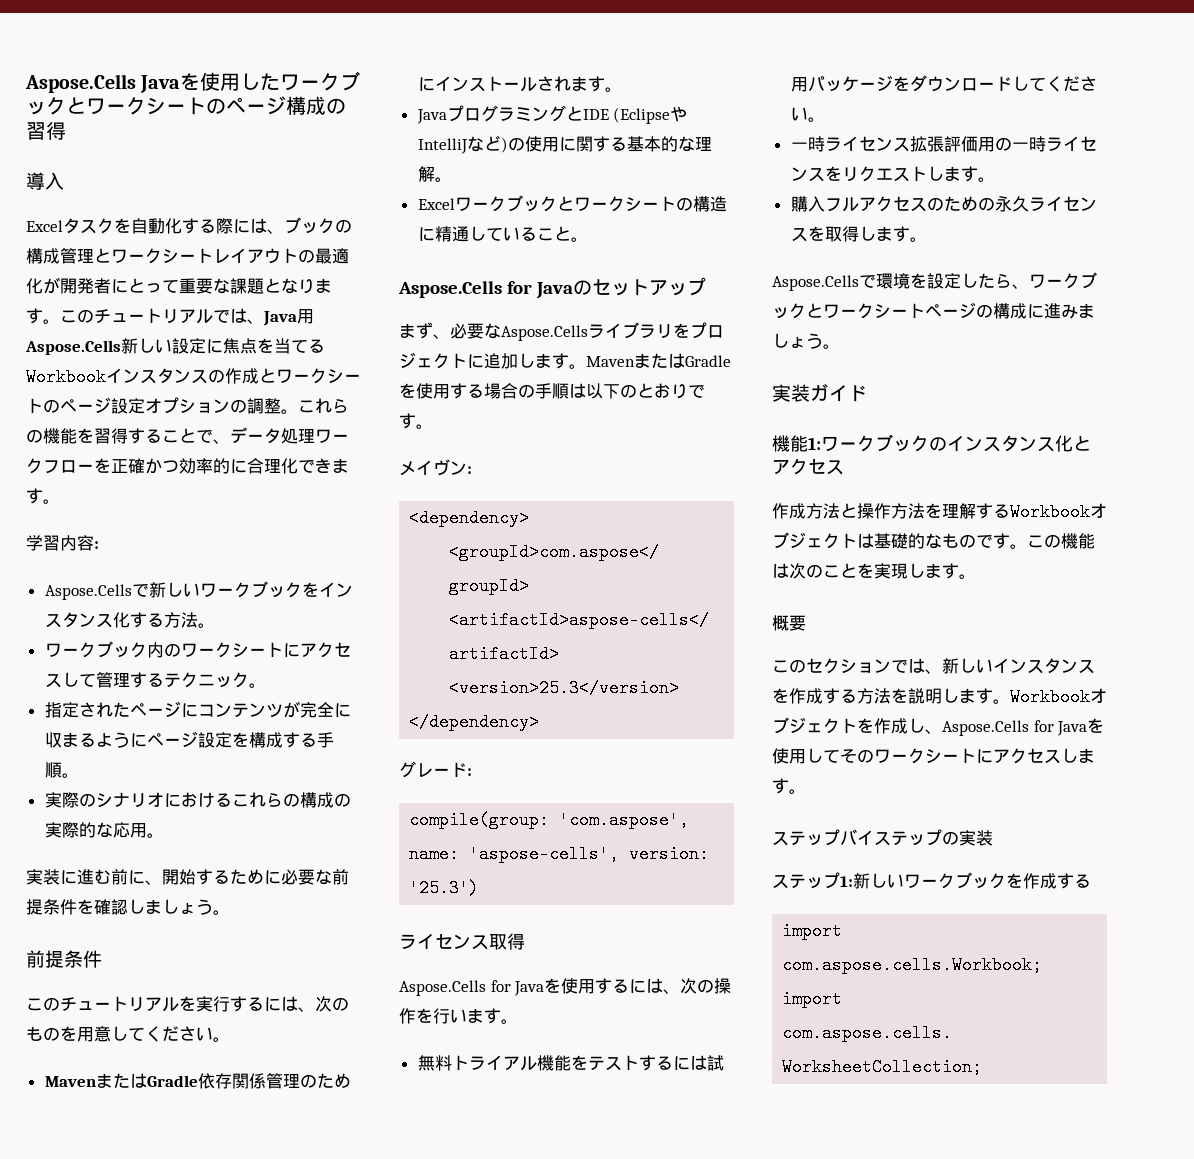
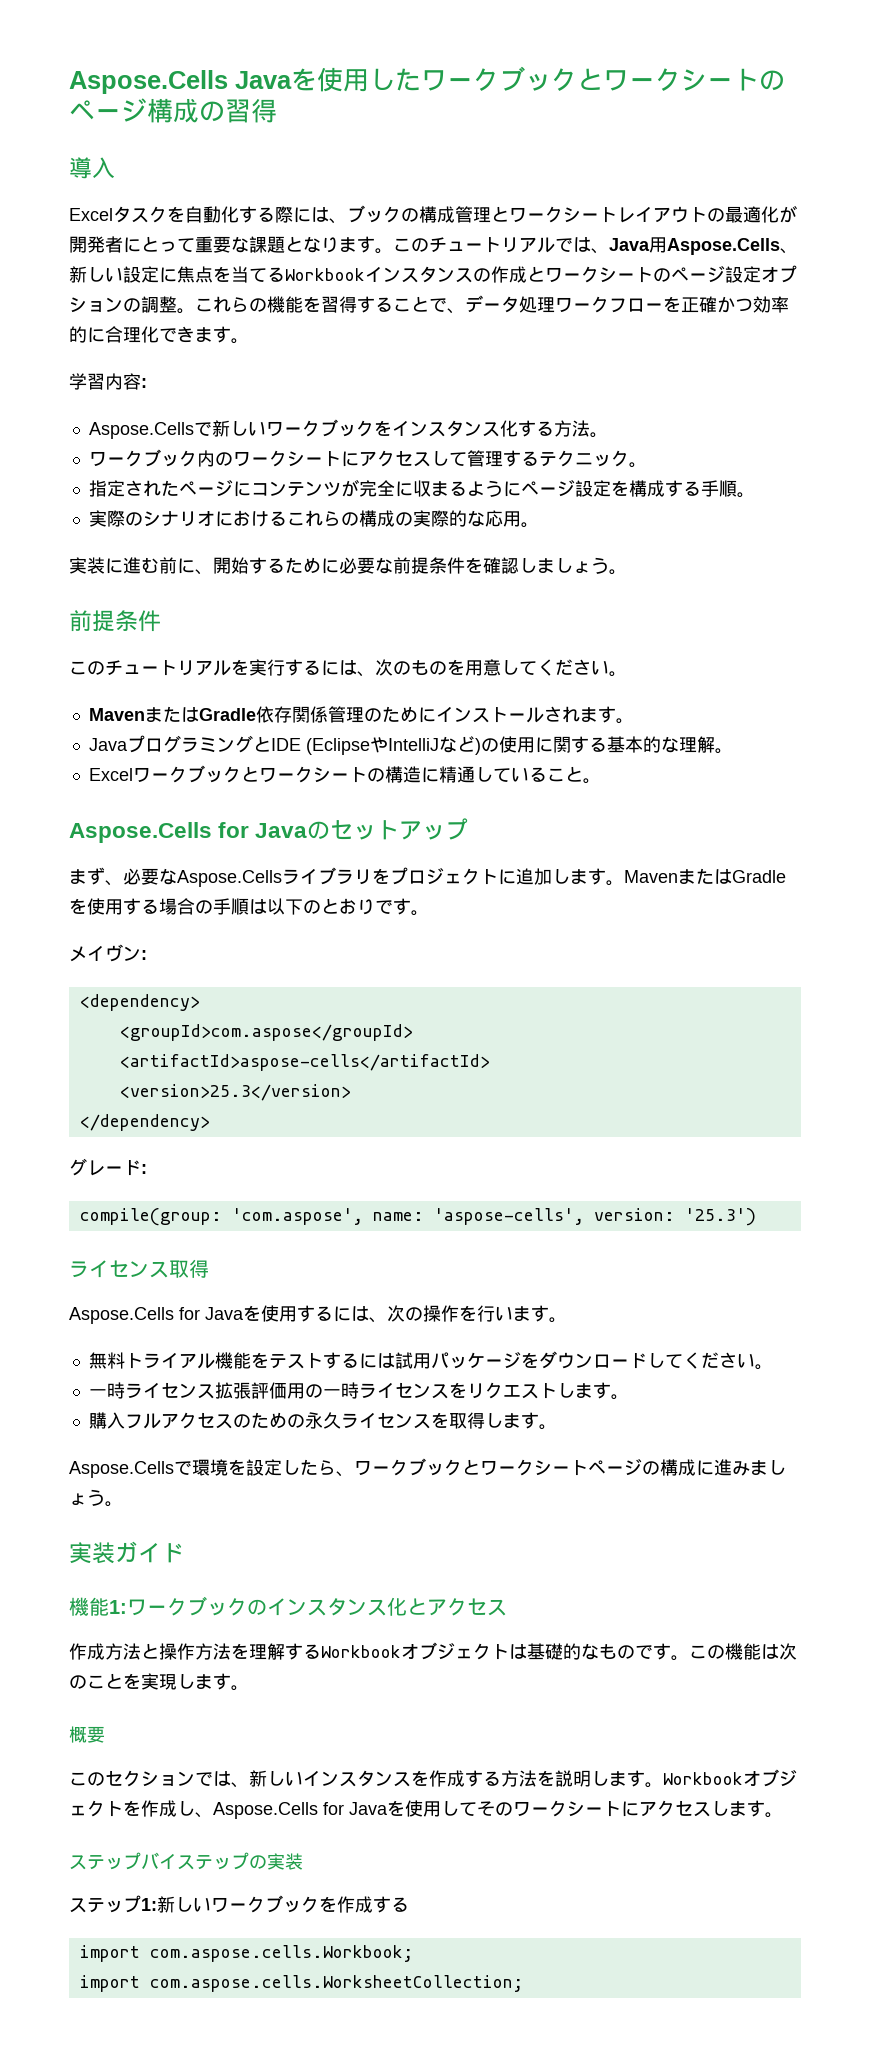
- このチュートリアルでは、Java用Aspose.Cells新しい設定に焦点を当てるWorkbookインスタンスの作成とワークシートのページ設定オプションの調整。
+ このチュートリアルでは、Java用Aspose.Cells、新しい設定に焦点を当てるWorkbookインスタンスの作成とワークシートのページ設定オプションの調整。

